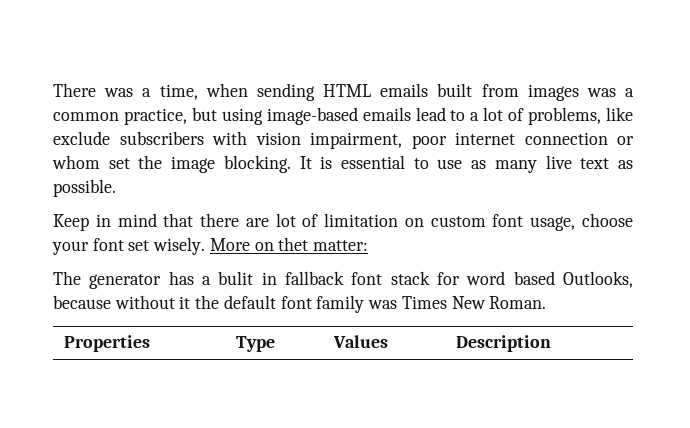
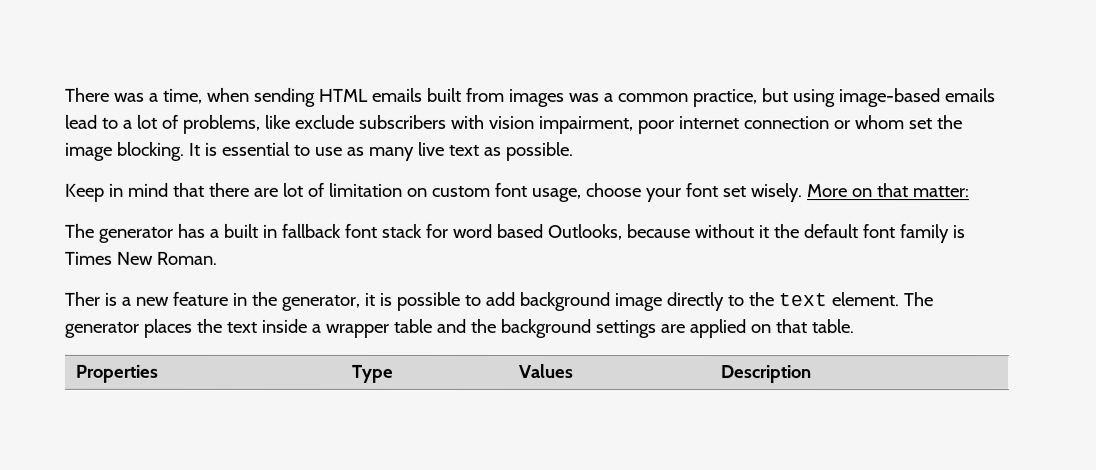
- More on thet matter:
+ More on that matter:
- The generator has a bulit in fallback font stack for word based Outlooks, because without it the default font family was Times New Roman.
+ The generator has a built in fallback font stack for word based Outlooks, because without it the default font family is Times New Roman.
+ Ther is a new feature in the generator, it is possible to add background image directly to the text element. The generator places the text inside a wrapper table and the background settings are applied on that table.

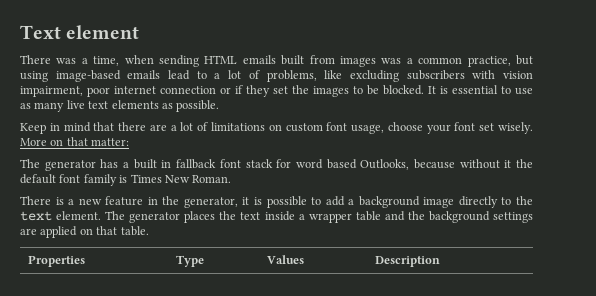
+ Text element
- There was a time, when sending HTML emails built from images was a common practice, but using image-based emails lead to a lot of problems, like exclude subscribers with vision impairment, poor internet connection or whom set the image blocking.
+ There was a time, when sending HTML emails built from images was a common practice, but using image-based emails lead to a lot of problems, like excluding subscribers with vision impairment, poor internet connection or if they set the images to be blocked.
- It is essential to use as many live text as possible.
+ It is essential to use as many live text elements as possible.
- Keep in mind that there are lot of limitation on custom font usage, choose your font set wisely.
+ Keep in mind that there are a lot of limitations on custom font usage, choose your font set wisely.
- Ther is a new feature in the generator, it is possible to add background image directly to the text element.
+ There is a new feature in the generator, it is possible to add a background image directly to the text element.

